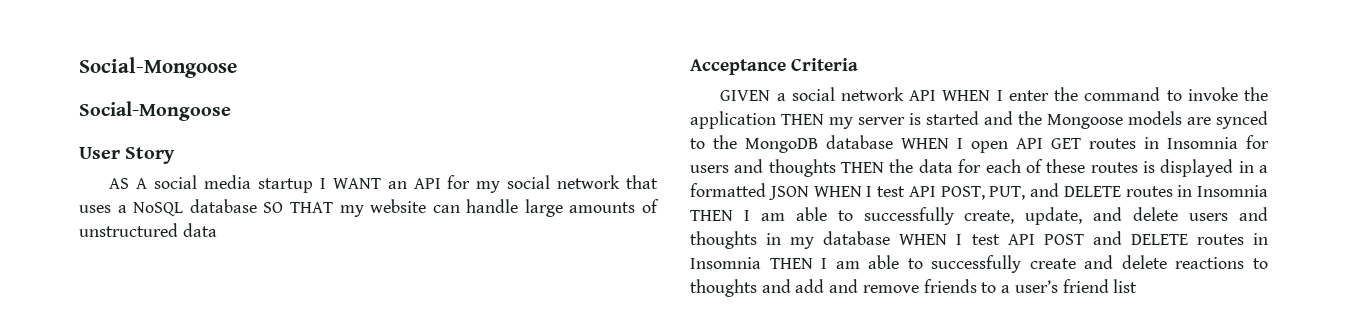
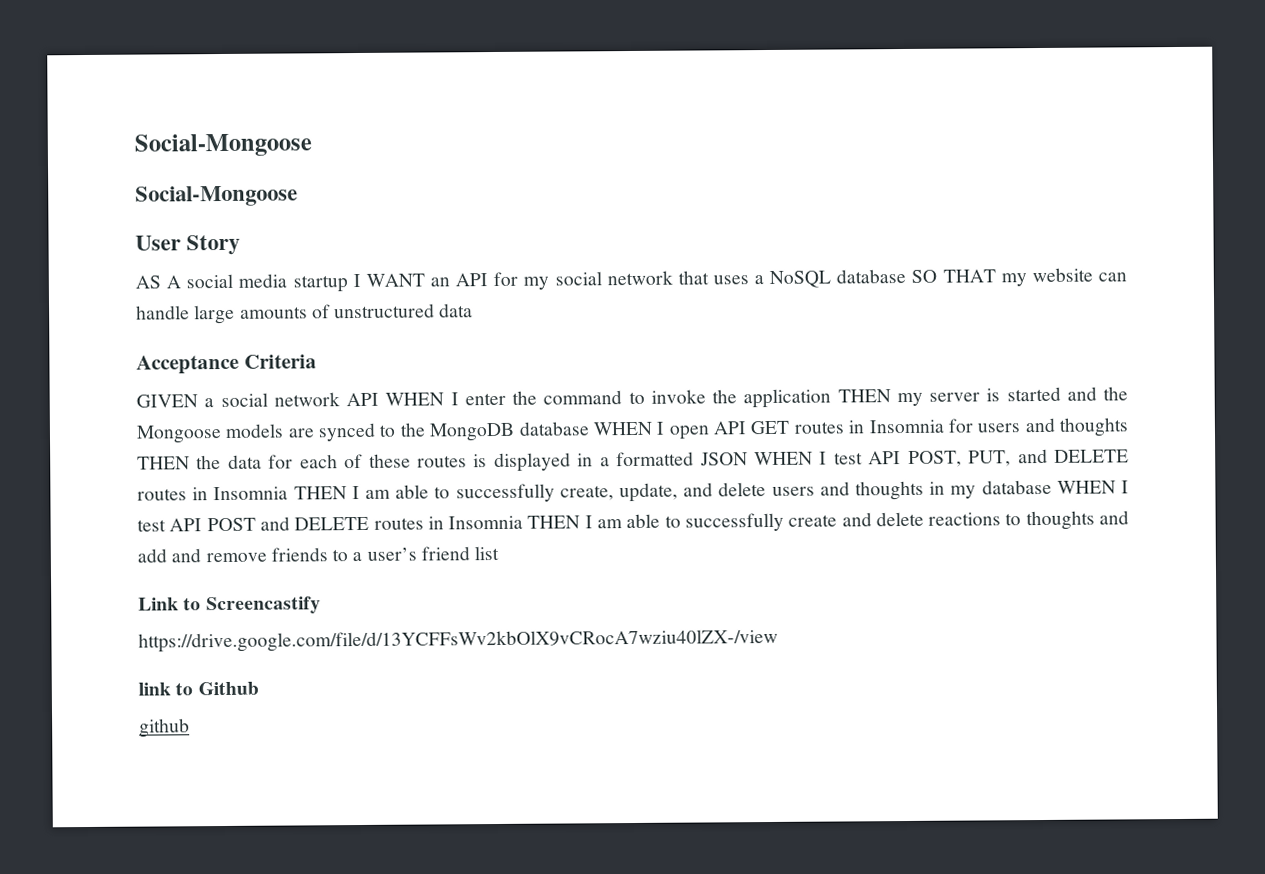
+ Link to Screencastify
+ https://drive.google.com/file/d/13YCFFsWv2kbOlX9vCRocA7wziu40lZX-/view
+ link to Github
+ github

